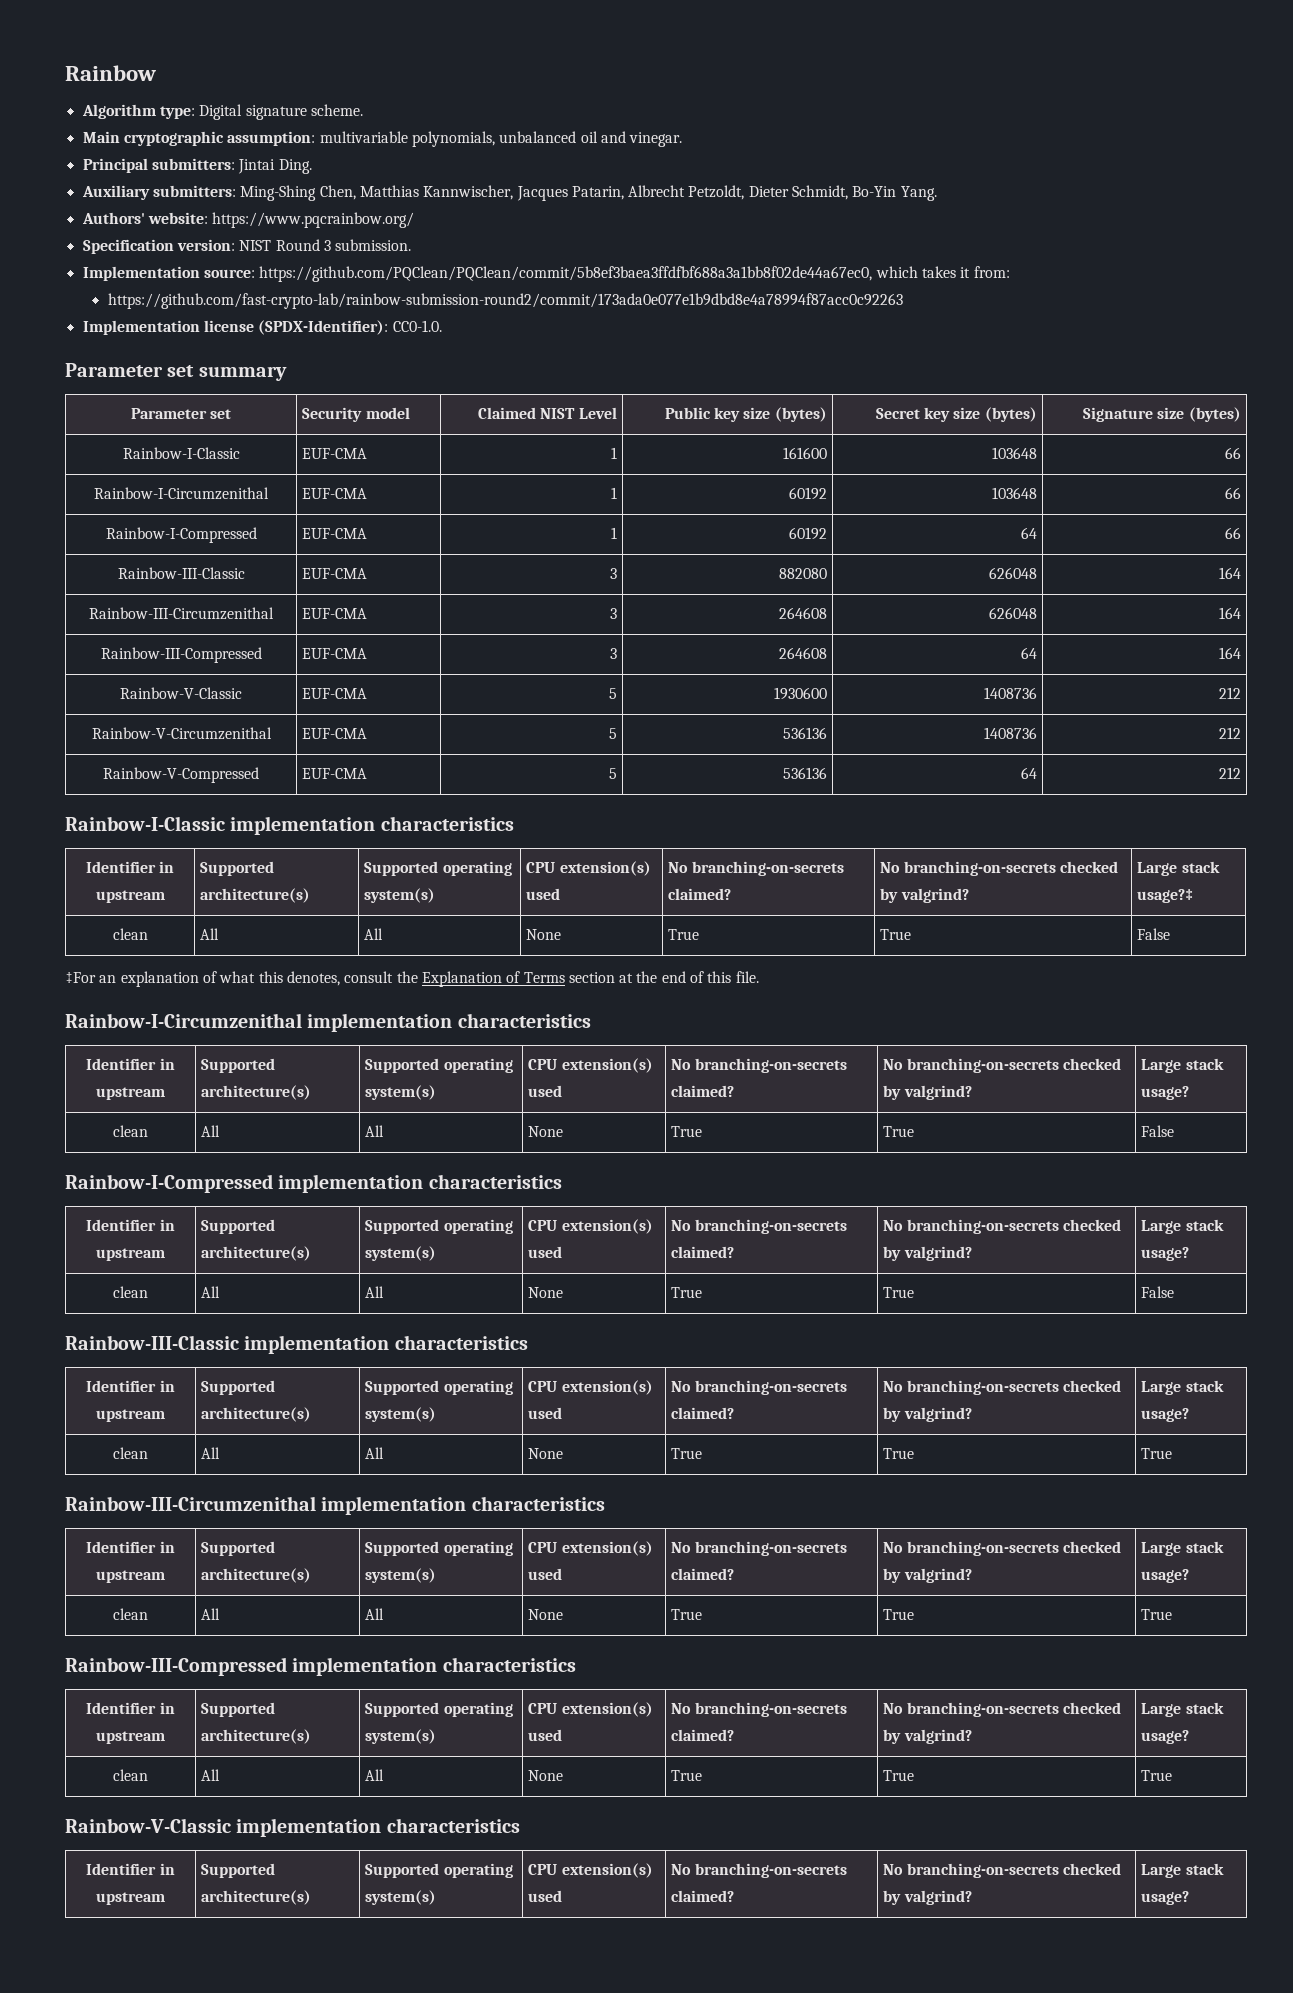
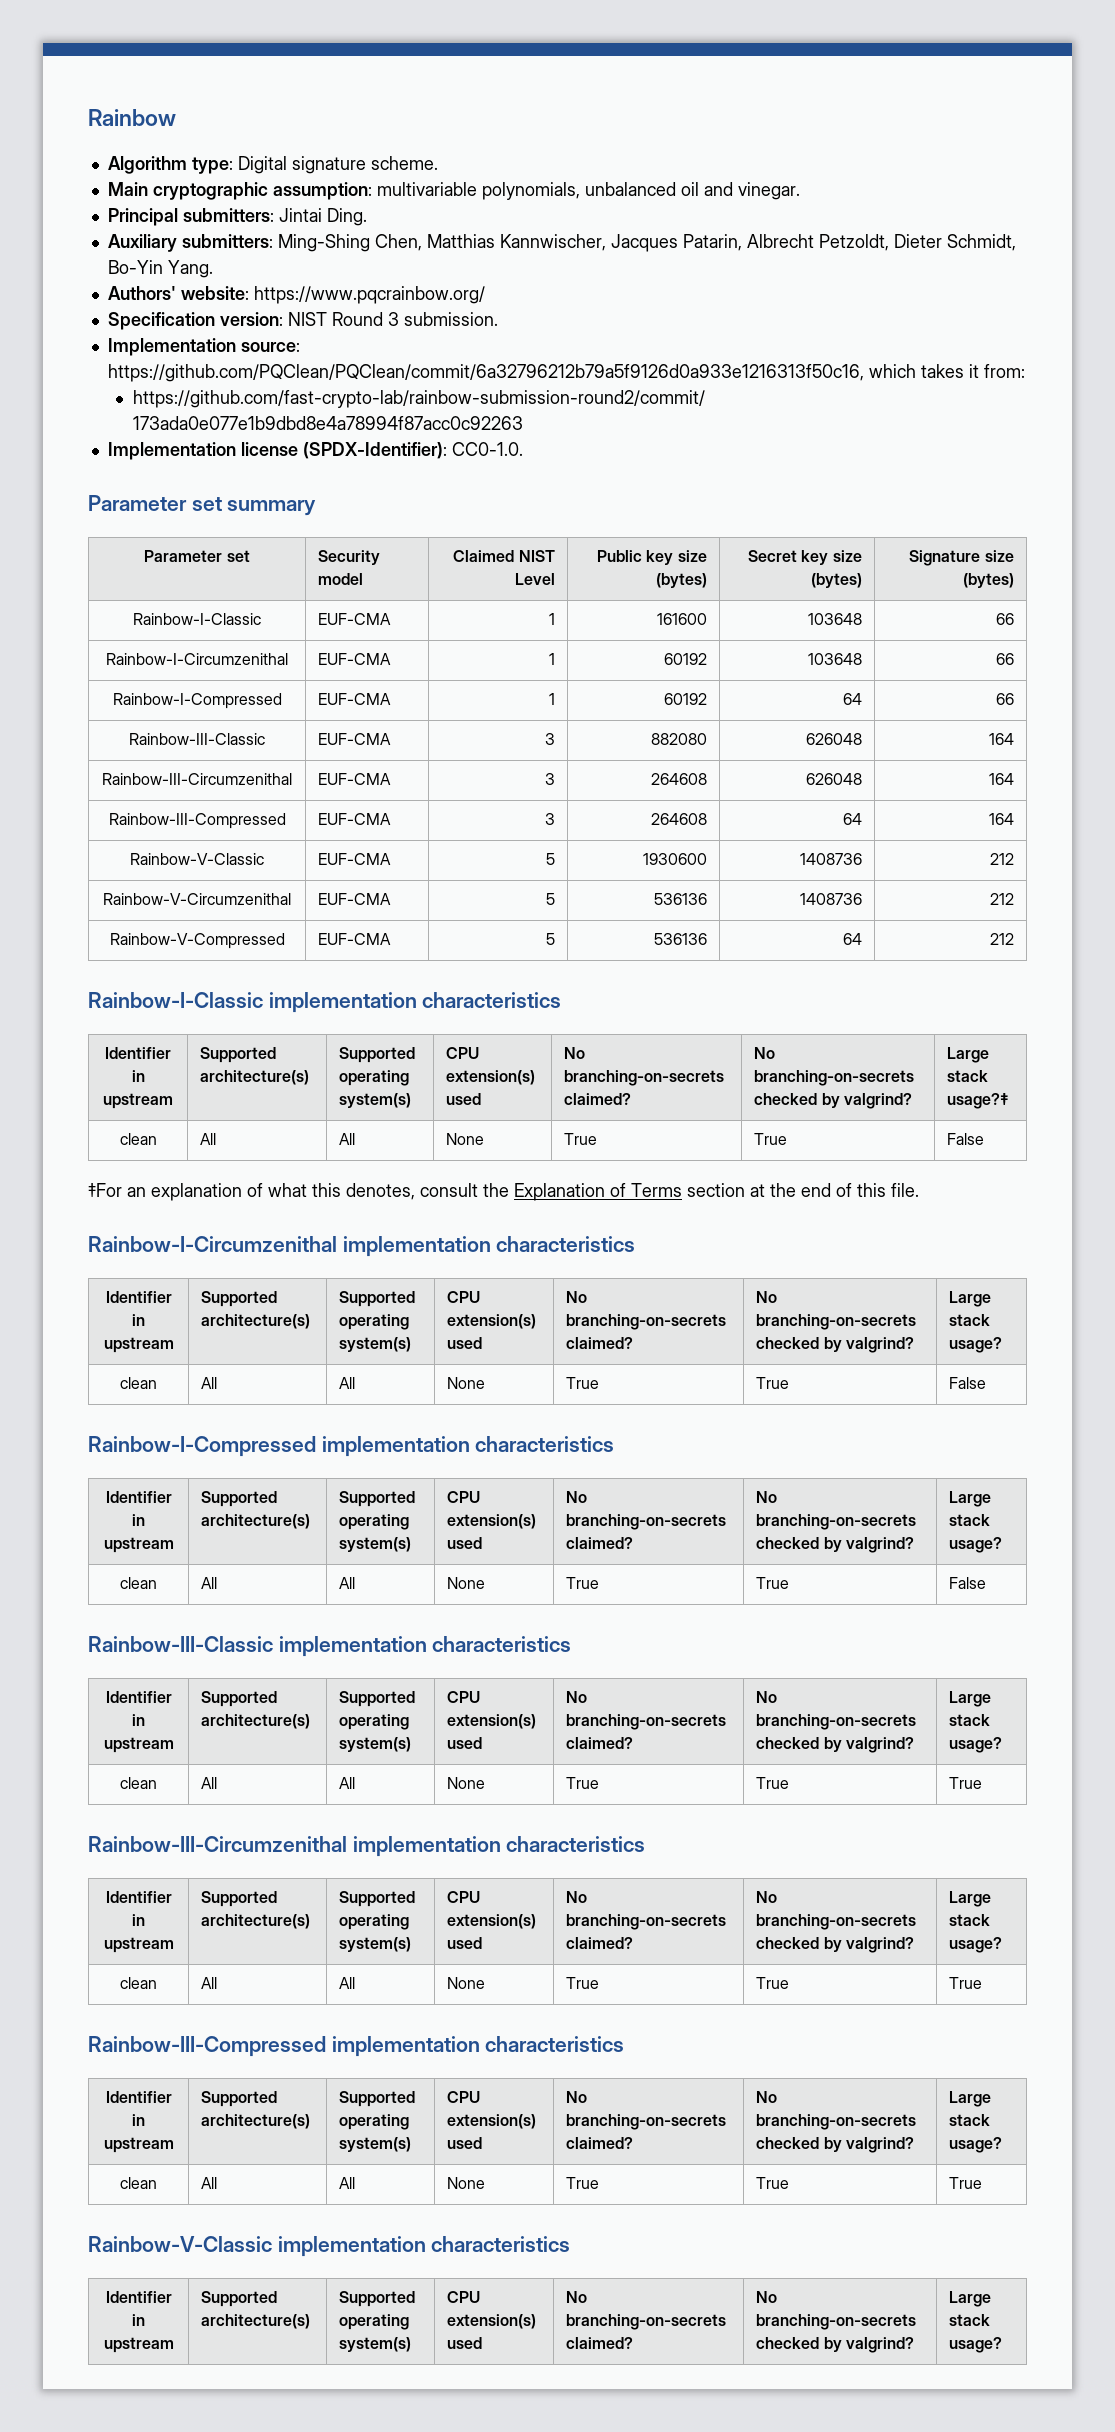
- Implementation source: https://github.com/PQClean/PQClean/commit/5b8ef3baea3ffdfbf688a3a1bb8f02de44a67ec0, which takes it from:
+ Implementation source: https://github.com/PQClean/PQClean/commit/6a32796212b79a5f9126d0a933e1216313f50c16, which takes it from:

